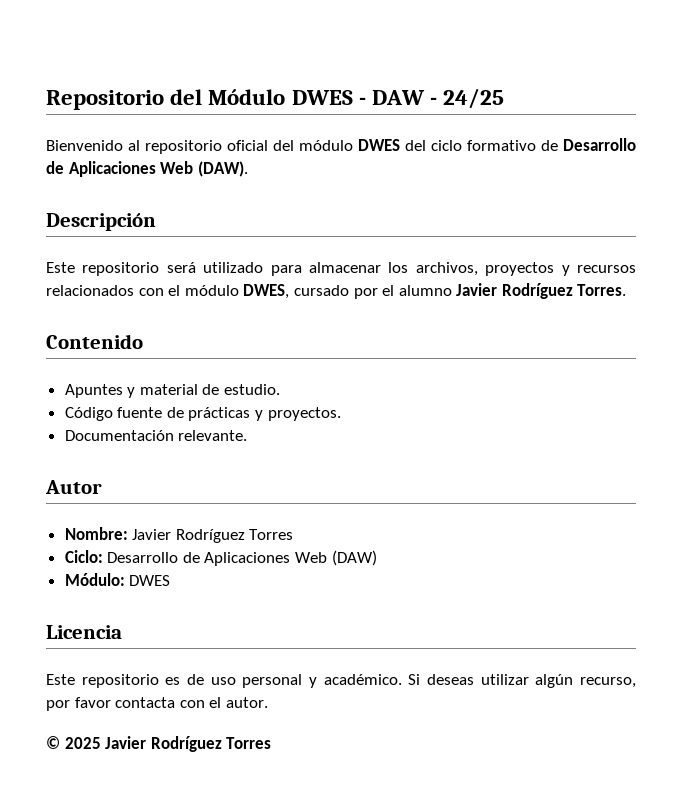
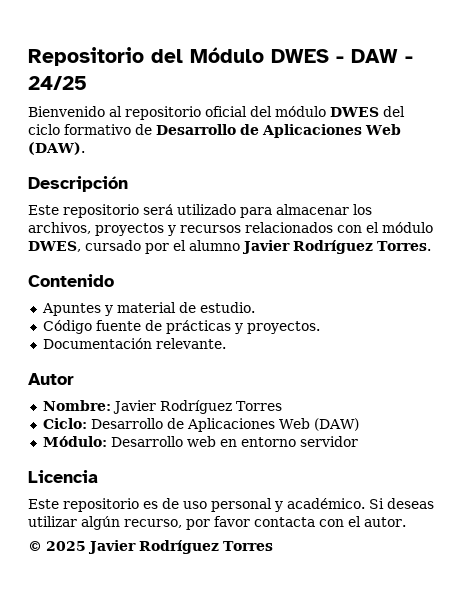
- Módulo: DWES
+ Módulo: Desarrollo web en entorno servidor

